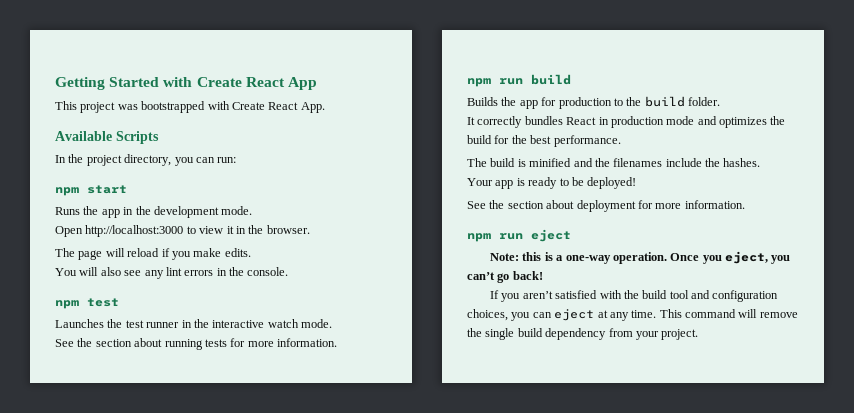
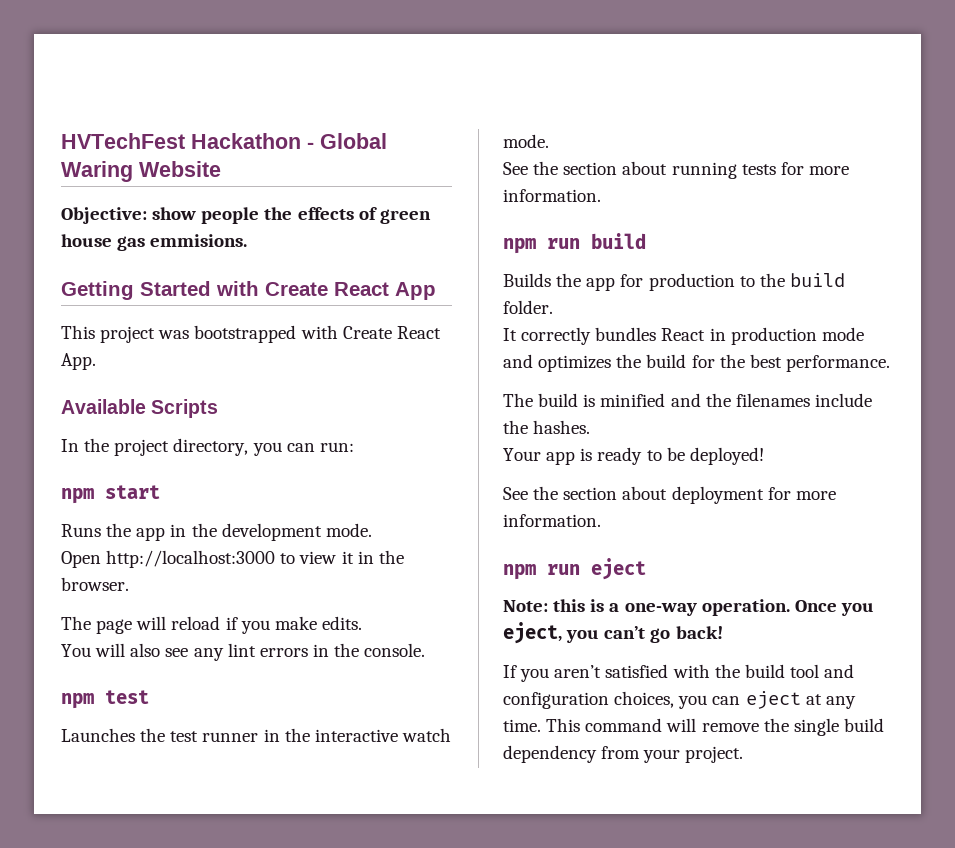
+ HVTechFest Hackathon - Global Waring Website
+ Objective: show people the effects of green house gas emmisions.

